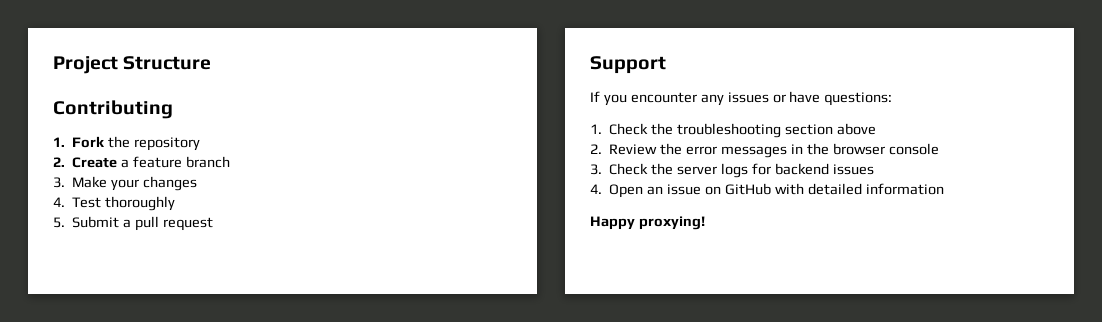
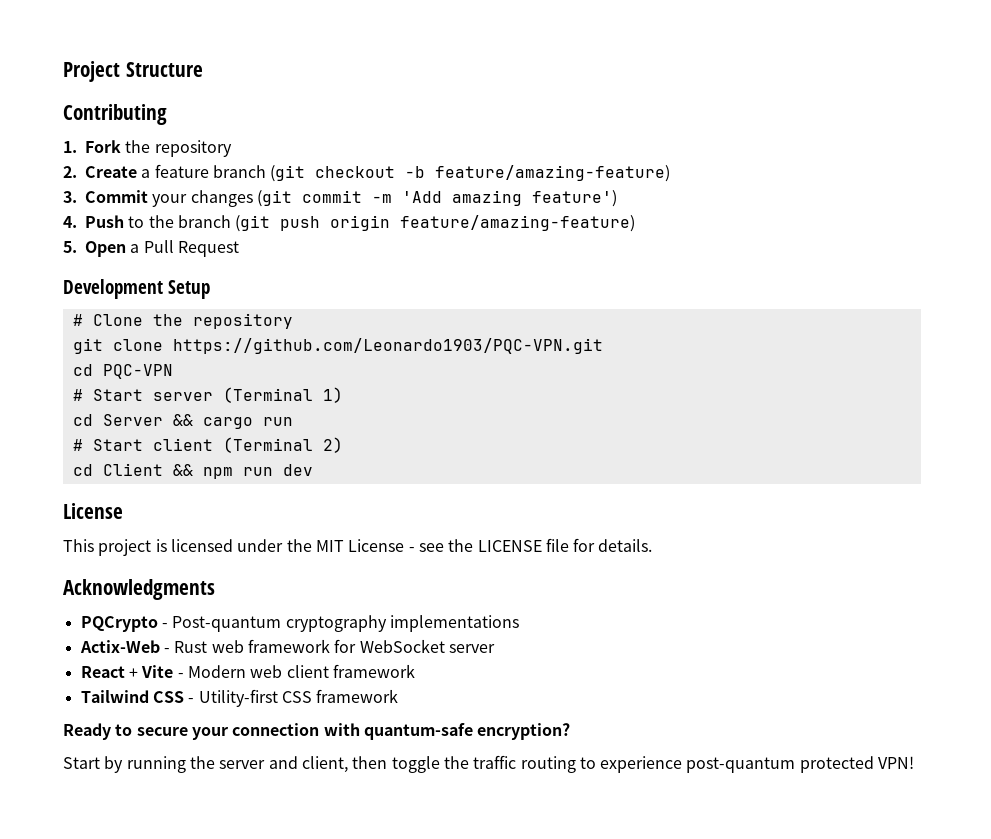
- 2. Create a feature branch
- 3. Make your changes
- 4. Test thoroughly
- 5. Submit a pull request
- Support
- If you encounter any issues or have questions:
- 1. Check the troubleshooting section above
- 2. Review the error messages in the browser console
- 3. Check the server logs for backend issues
- 4. Open an issue on GitHub with detailed information
- Happy proxying!
+ 2. Create a feature branch (git checkout -b feature/amazing-feature)
+ 3. Commit your changes (git commit -m 'Add amazing feature')
+ 4. Push to the branch (git push origin feature/amazing-feature)
+ 5. Open a Pull Request
+ Development Setup
+ # Clone the repository
+ git clone https://github.com/Leonardo1903/PQC-VPN.git
+ cd PQC-VPN
+ # Start server (Terminal 1)
+ cd Server && cargo run
+ # Start client (Terminal 2)
+ cd Client && npm run dev
+ License
+ This project is licensed under the MIT License - see the LICENSE file for details.
+ Acknowledgments
+ PQCrypto - Post-quantum cryptography implementations
+ Actix-Web - Rust web framework for WebSocket server
+ React + Vite - Modern web client framework
+ Tailwind CSS - Utility-first CSS framework
+ Ready to secure your connection with quantum-safe encryption?
+ Start by running the server and client, then toggle the traffic routing to experience post-quantum protected VPN!

